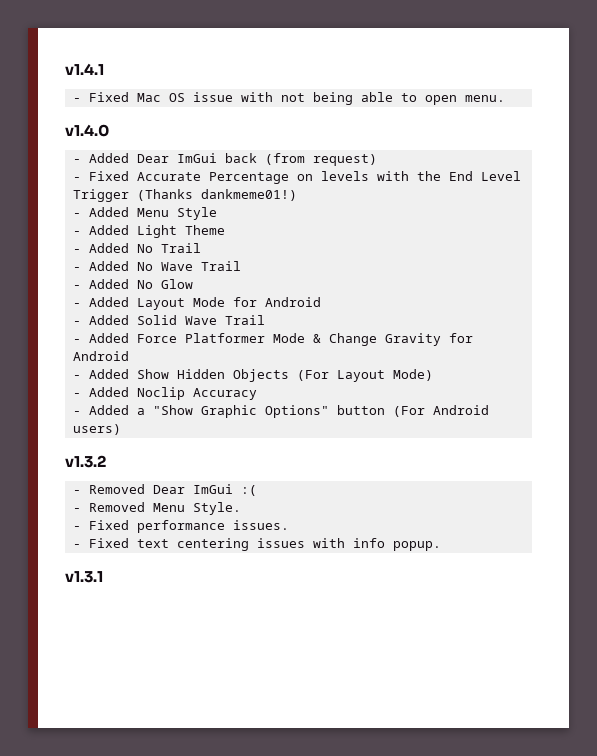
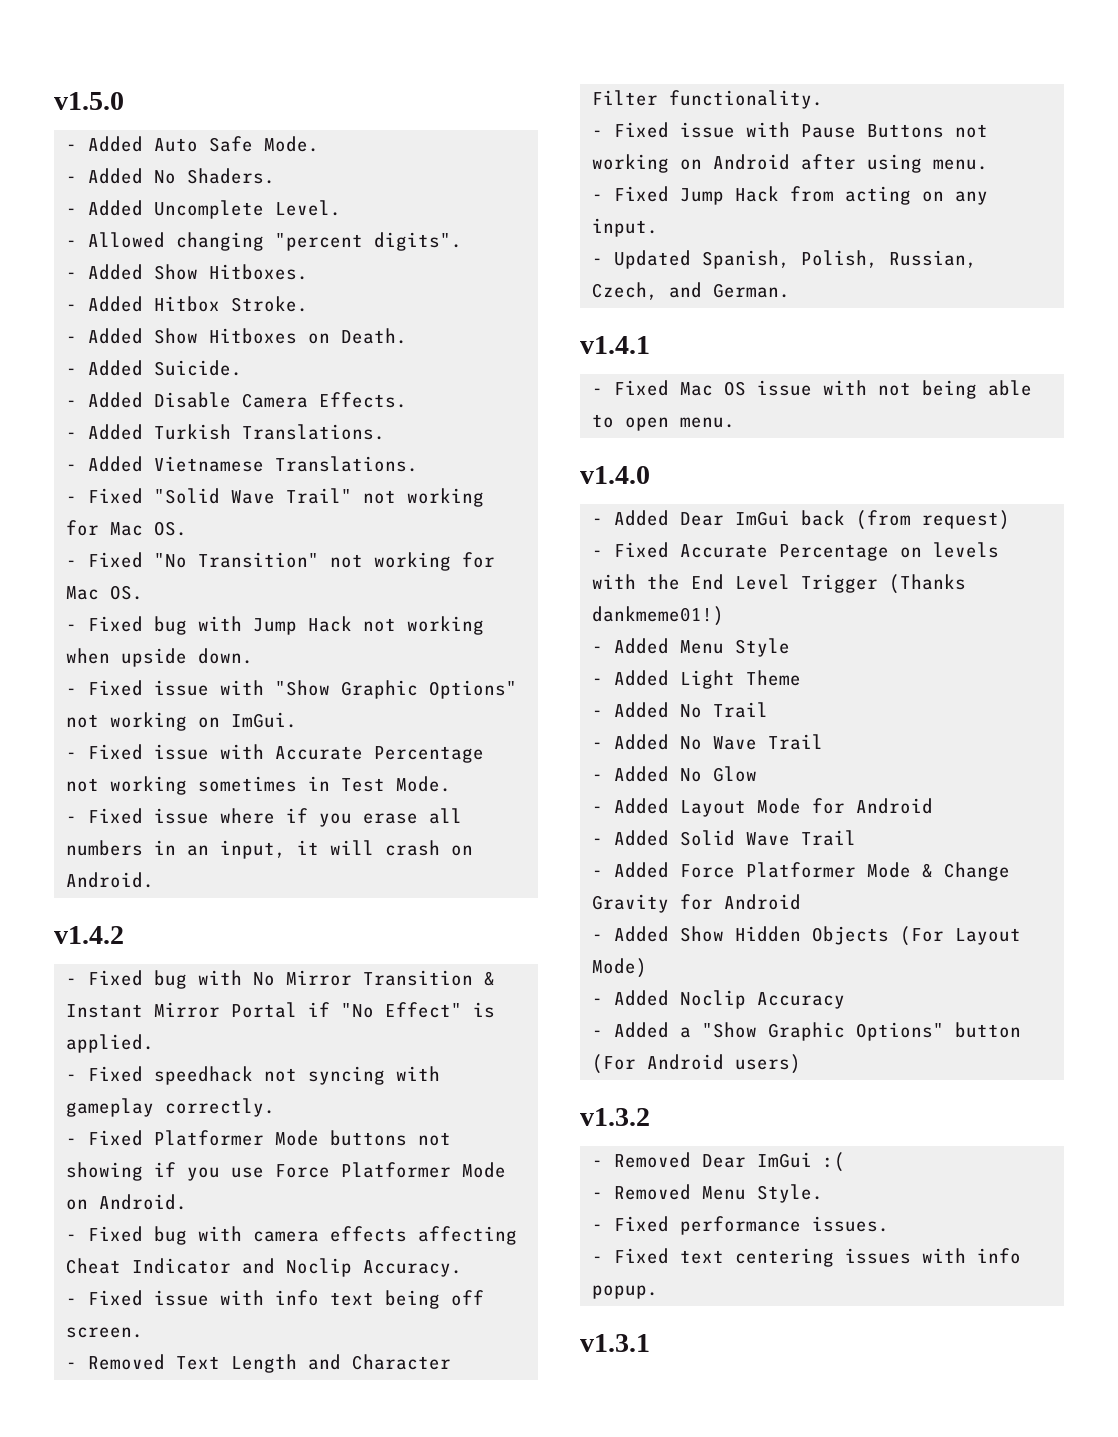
+ v1.5.0
+ - Added Auto Safe Mode.
+ - Added No Shaders.
+ - Added Uncomplete Level.
+ - Allowed changing "percent digits".
+ - Added Show Hitboxes.
+ - Added Hitbox Stroke.
+ - Added Show Hitboxes on Death.
+ - Added Suicide.
+ - Added Disable Camera Effects.
+ - Added Turkish Translations.
+ - Added Vietnamese Translations.
+ - Fixed "Solid Wave Trail" not working for Mac OS.
+ - Fixed "No Transition" not working for Mac OS.
+ - Fixed bug with Jump Hack not working when upside down.
+ - Fixed issue with "Show Graphic Options" not working on ImGui.
+ - Fixed issue with Accurate Percentage not working sometimes in Test Mode.
+ - Fixed issue where if you erase all numbers in an input, it will crash on Android.
+ v1.4.2
+ - Fixed bug with No Mirror Transition & Instant Mirror Portal if "No Effect" is applied.
+ - Fixed speedhack not syncing with gameplay correctly.
+ - Fixed Platformer Mode buttons not showing if you use Force Platformer Mode on Android.
+ - Fixed bug with camera effects affecting Cheat Indicator and Noclip Accuracy.
+ - Fixed issue with info text being off screen.
+ - Removed Text Length and Character Filter functionality.
+ - Fixed issue with Pause Buttons not working on Android after using menu.
+ - Fixed Jump Hack from acting on any input.
+ - Updated Spanish, Polish, Russian, Czech, and German.

